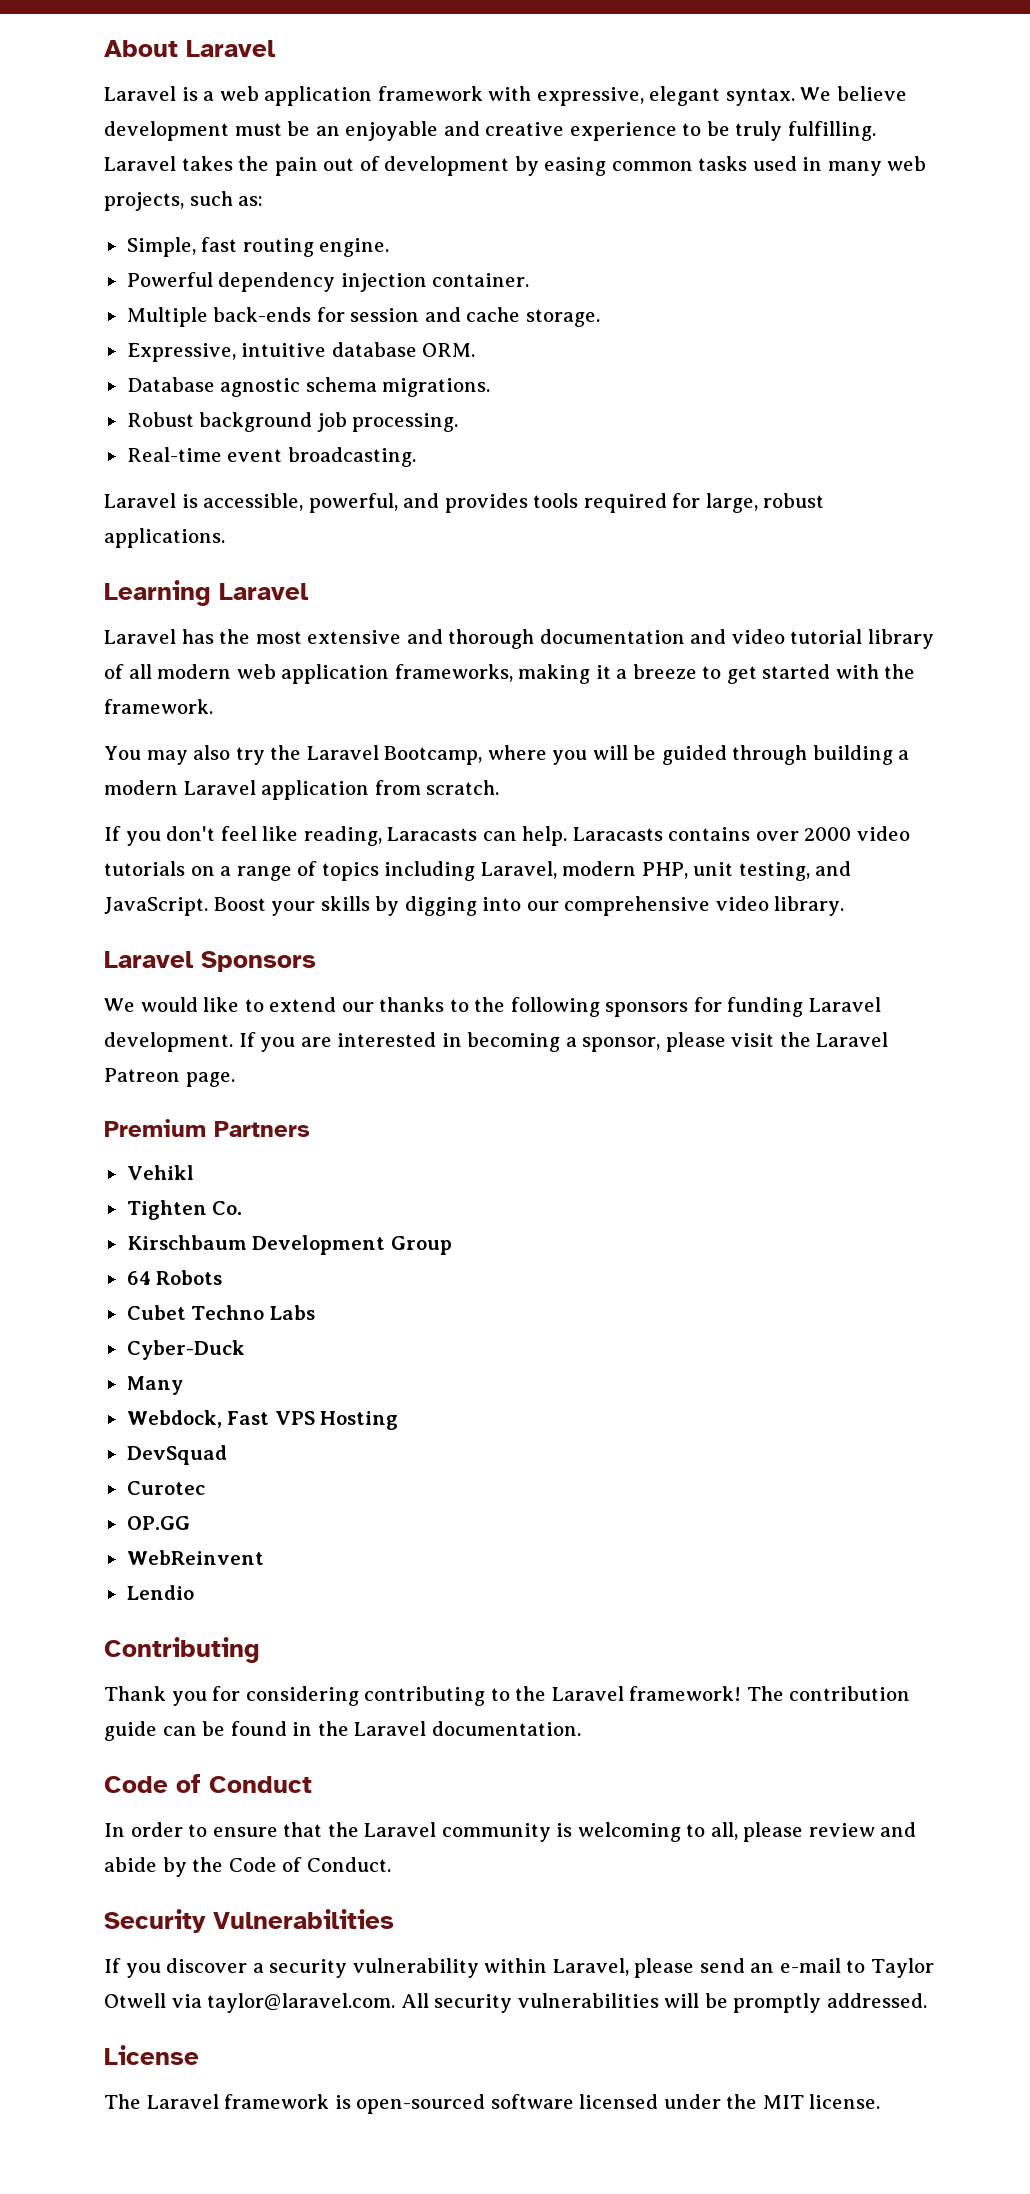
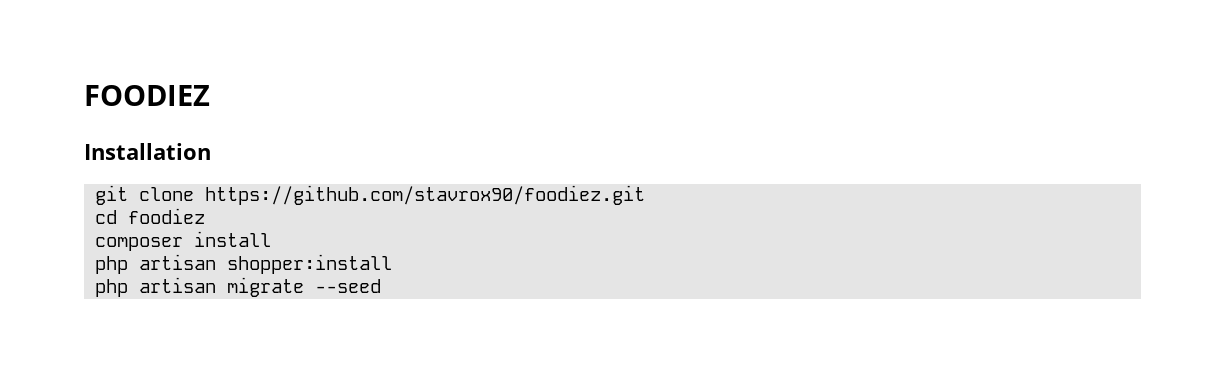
- About Laravel
- Laravel is a web application framework with expressive, elegant syntax. We believe development must be an enjoyable and creative experience to be truly fulfilling. Laravel takes the pain out of development by easing common tasks used in many web projects, such as:
- Simple, fast routing engine.
- Powerful dependency injection container.
- Multiple back-ends for session and cache storage.
- Expressive, intuitive database ORM.
- Database agnostic schema migrations.
- Robust background job processing.
- Real-time event broadcasting.
- Laravel is accessible, powerful, and provides tools required for large, robust applications.
- Learning Laravel
- Laravel has the most extensive and thorough documentation and video tutorial library of all modern web application frameworks, making it a breeze to get started with the framework.
- You may also try the Laravel Bootcamp, where you will be guided through building a modern Laravel application from scratch.
- If you don't feel like reading, Laracasts can help. Laracasts contains over 2000 video tutorials on a range of topics including Laravel, modern PHP, unit testing, and JavaScript. Boost your skills by digging into our comprehensive video library.
- Laravel Sponsors
- We would like to extend our thanks to the following sponsors for funding Laravel development. If you are interested in becoming a sponsor, please visit the Laravel Patreon page.
- Premium Partners
- Vehikl
- Tighten Co.
- Kirschbaum Development Group
- 64 Robots
- Cubet Techno Labs
- Cyber-Duck
- Many
- Webdock, Fast VPS Hosting
- DevSquad
- Curotec
- OP.GG
- WebReinvent
- Lendio
- Contributing
- Thank you for considering contributing to the Laravel framework! The contribution guide can be found in the Laravel documentation.
- Code of Conduct
- In order to ensure that the Laravel community is welcoming to all, please review and abide by the Code of Conduct.
- Security Vulnerabilities
- If you discover a security vulnerability within Laravel, please send an e-mail to Taylor Otwell via taylor@laravel.com. All security vulnerabilities will be promptly addressed.
- License
- The Laravel framework is open-sourced software licensed under the MIT license.
+ FOODIEZ
+ Installation
+ git clone https://github.com/stavrox90/foodiez.git
+ cd foodiez
+ composer install
+ php artisan shopper:install
+ php artisan migrate --seed

